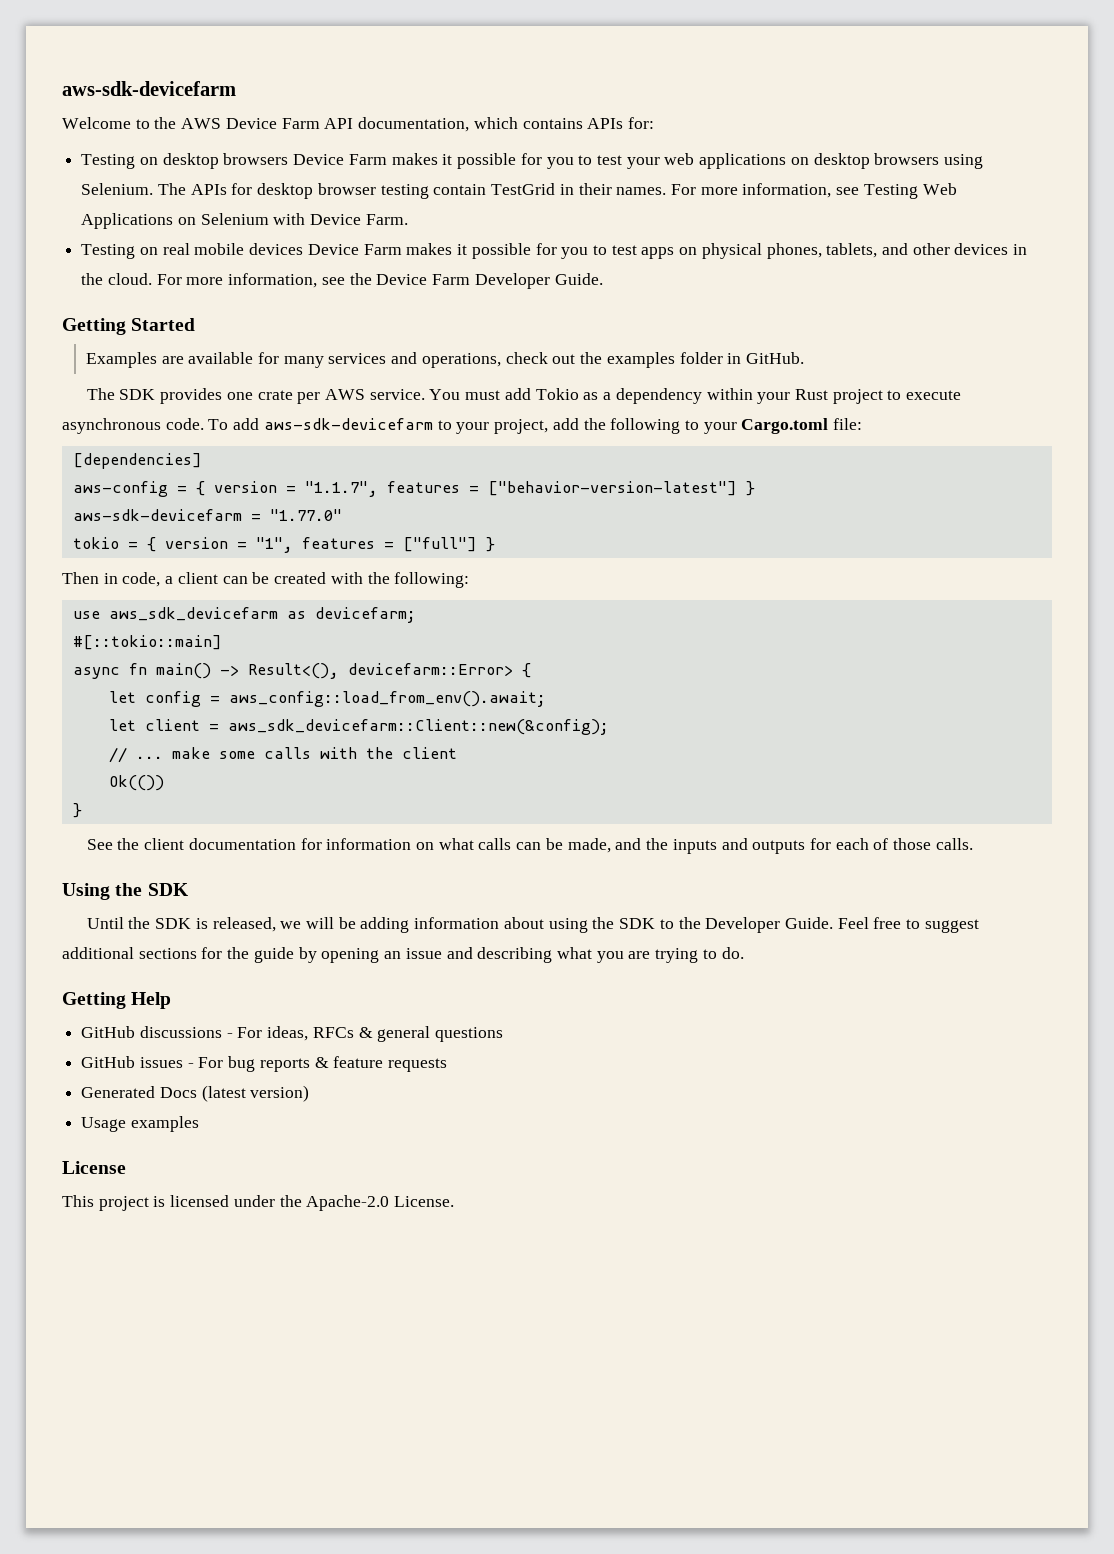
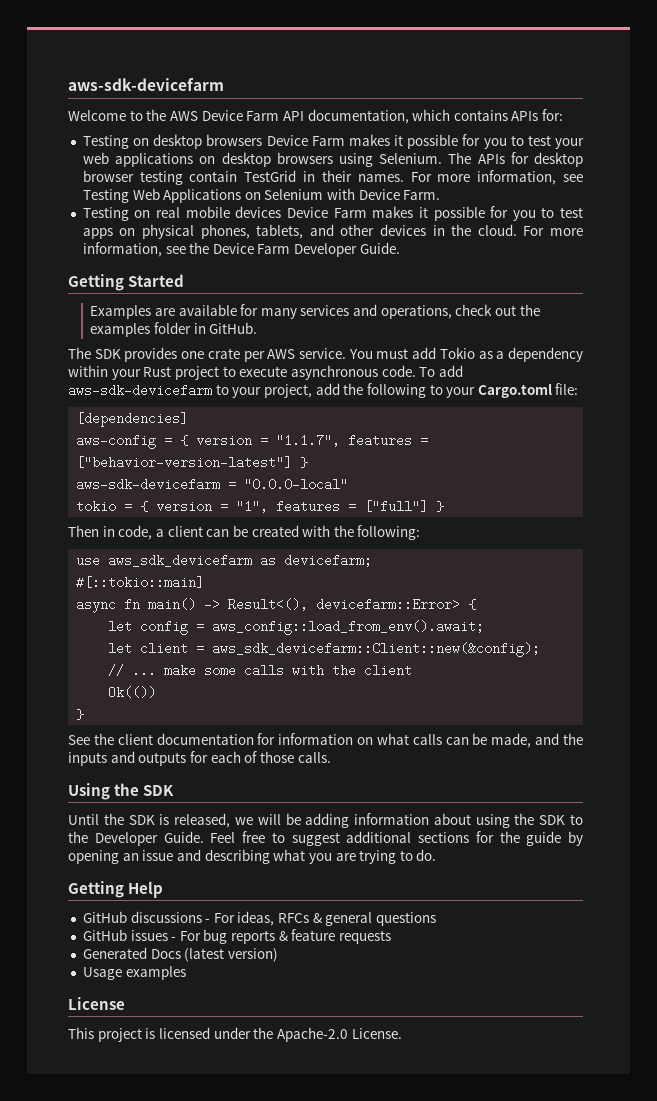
- aws-sdk-devicefarm = "1.77.0"
+ aws-sdk-devicefarm = "0.0.0-local"

